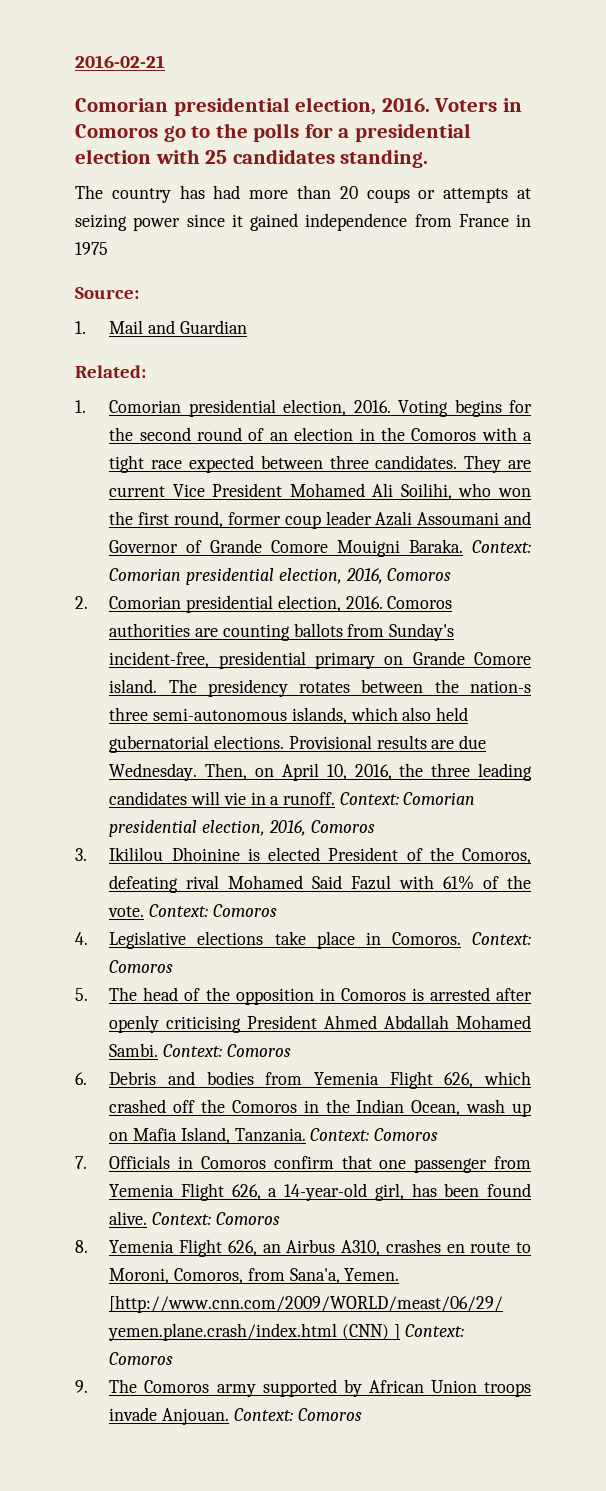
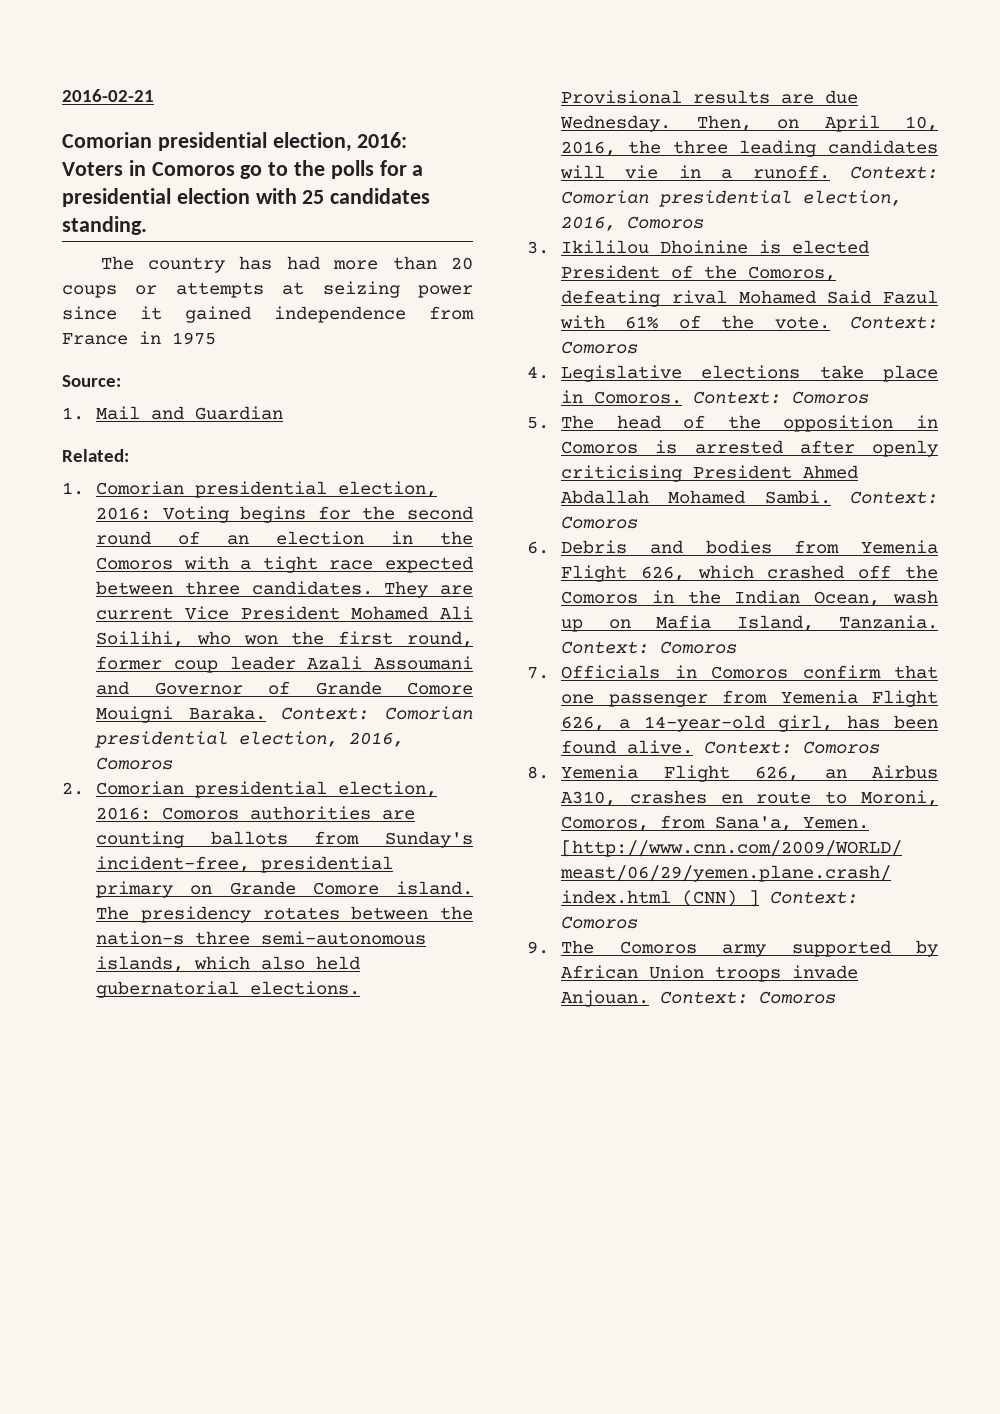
- Comorian presidential election, 2016. Voters in Comoros go to the polls for a presidential election with 25 candidates standing.
+ Comorian presidential election, 2016: Voters in Comoros go to the polls for a presidential election with 25 candidates standing.
- 1. Comorian presidential election, 2016. Voting begins for the second round of an election in the Comoros with a tight race expected between three candidates.
+ 1. Comorian presidential election, 2016: Voting begins for the second round of an election in the Comoros with a tight race expected between three candidates.
- 2. Comorian presidential election, 2016. Comoros authorities are counting ballots from Sunday's incident-free, presidential primary on Grande Comore island.
+ 2. Comorian presidential election, 2016: Comoros authorities are counting ballots from Sunday's incident-free, presidential primary on Grande Comore island.

